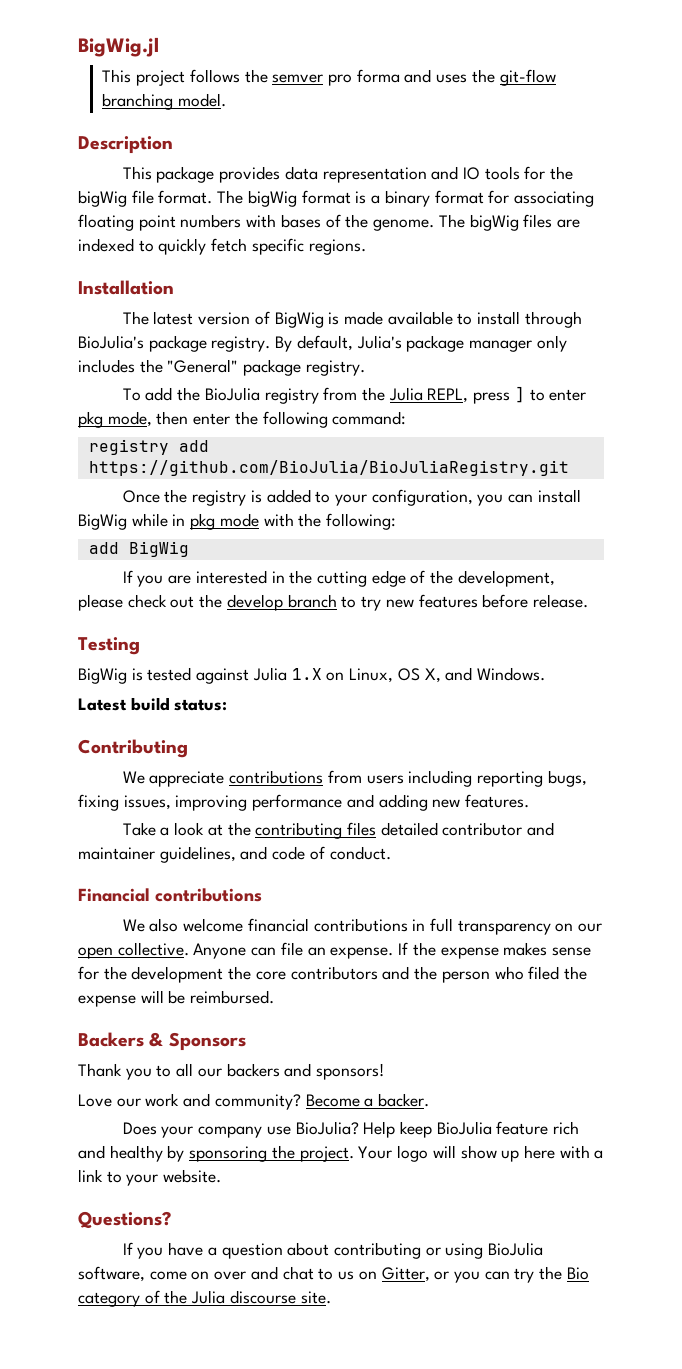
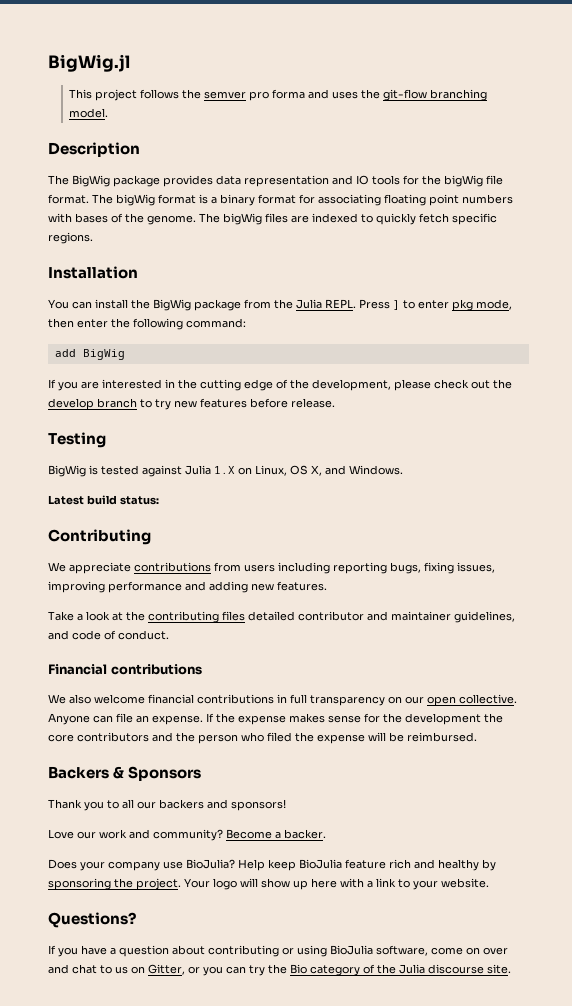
- This package provides data representation and IO tools for the bigWig file format.
+ The BigWig package provides data representation and IO tools for the bigWig file format.
- The latest version of BigWig is made available to install through BioJulia's package registry. By default, Julia's package manager only includes the "General" package registry.
- To add the BioJulia registry from the Julia REPL, press ] to enter pkg mode, then enter the following command:
+ You can install the BigWig package from the Julia REPL. Press ] to enter pkg mode, then enter the following command:
- registry add https://github.com/BioJulia/BioJuliaRegistry.git
- Once the registry is added to your configuration, you can install BigWig while in pkg mode with the following:

